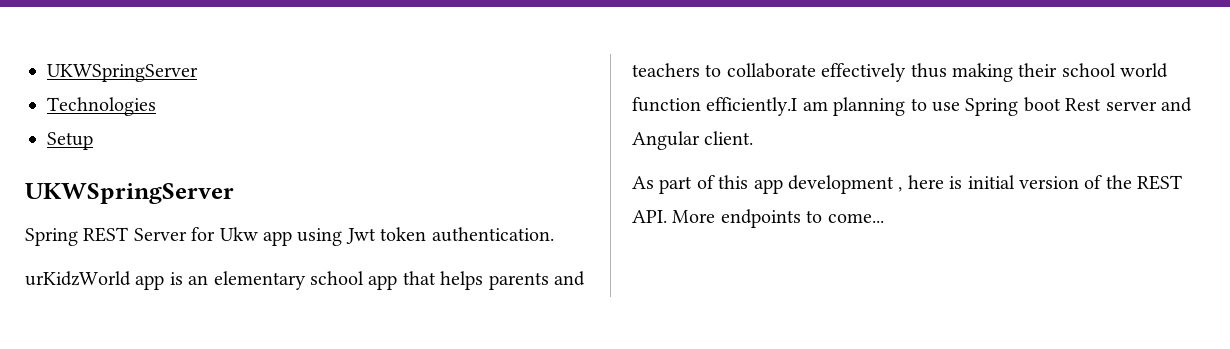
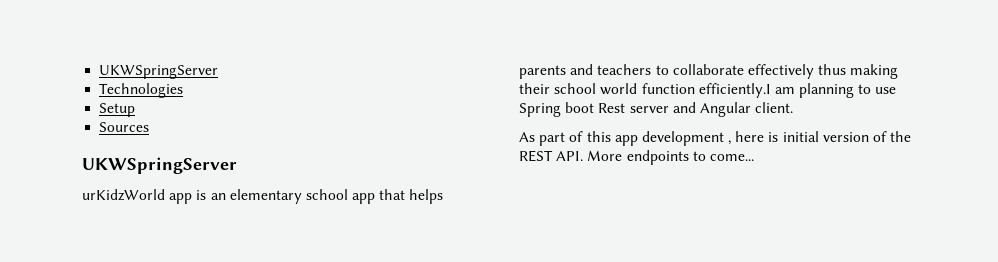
  Setup
+ Sources
  UKWSpringServer
- Spring REST Server for Ukw app using Jwt token authentication.

